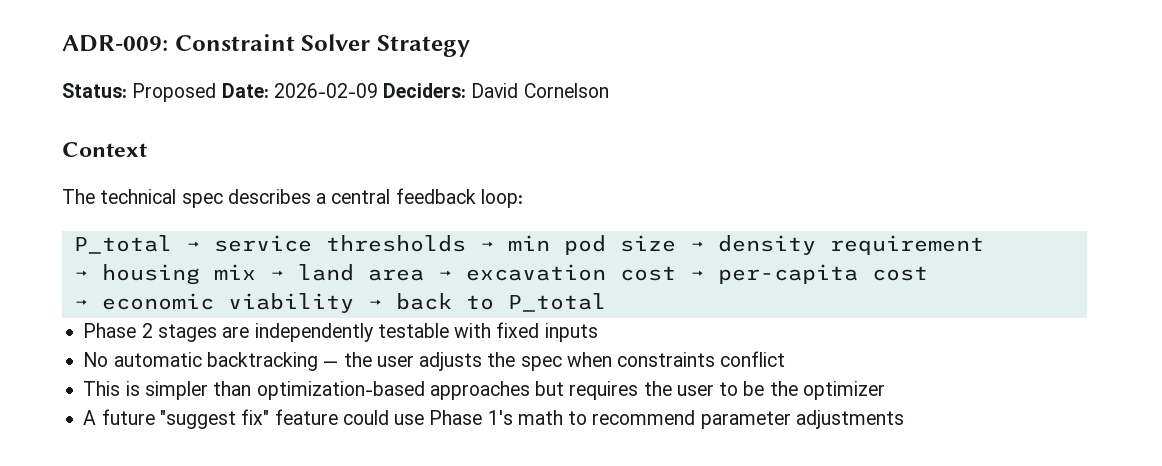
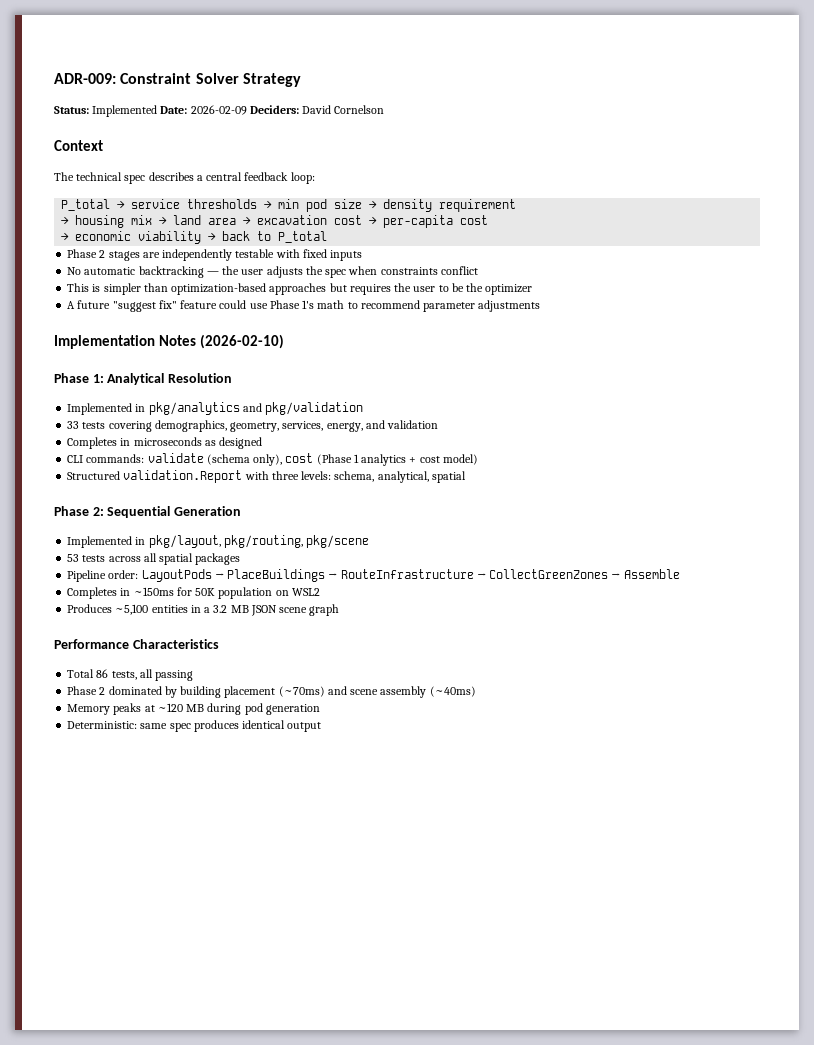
- Status: Proposed Date: 2026-02-09 Deciders: David Cornelson
+ Status: Implemented Date: 2026-02-09 Deciders: David Cornelson
+ Implementation Notes (2026-02-10)
+ Phase 1: Analytical Resolution
+ Implemented in pkg/analytics and pkg/validation
+ 33 tests covering demographics, geometry, services, energy, and validation
+ Completes in microseconds as designed
+ CLI commands: validate (schema only), cost (Phase 1 analytics + cost model)
+ Structured validation.Report with three levels: schema, analytical, spatial
+ Phase 2: Sequential Generation
+ Implemented in pkg/layout, pkg/routing, pkg/scene
+ 53 tests across all spatial packages
+ Pipeline order: LayoutPods → PlaceBuildings → RouteInfrastructure → CollectGreenZones → Assemble
+ Completes in ~150ms for 50K population on WSL2
+ Produces ~5,100 entities in a 3.2 MB JSON scene graph
+ Performance Characteristics
+ Total 86 tests, all passing
+ Phase 2 dominated by building placement (~70ms) and scene assembly (~40ms)
+ Memory peaks at ~120 MB during pod generation
+ Deterministic: same spec produces identical output

